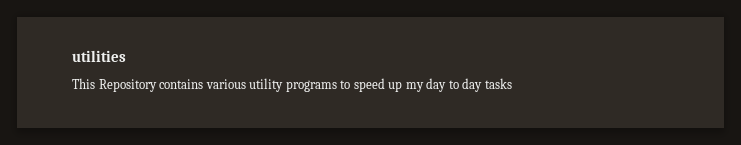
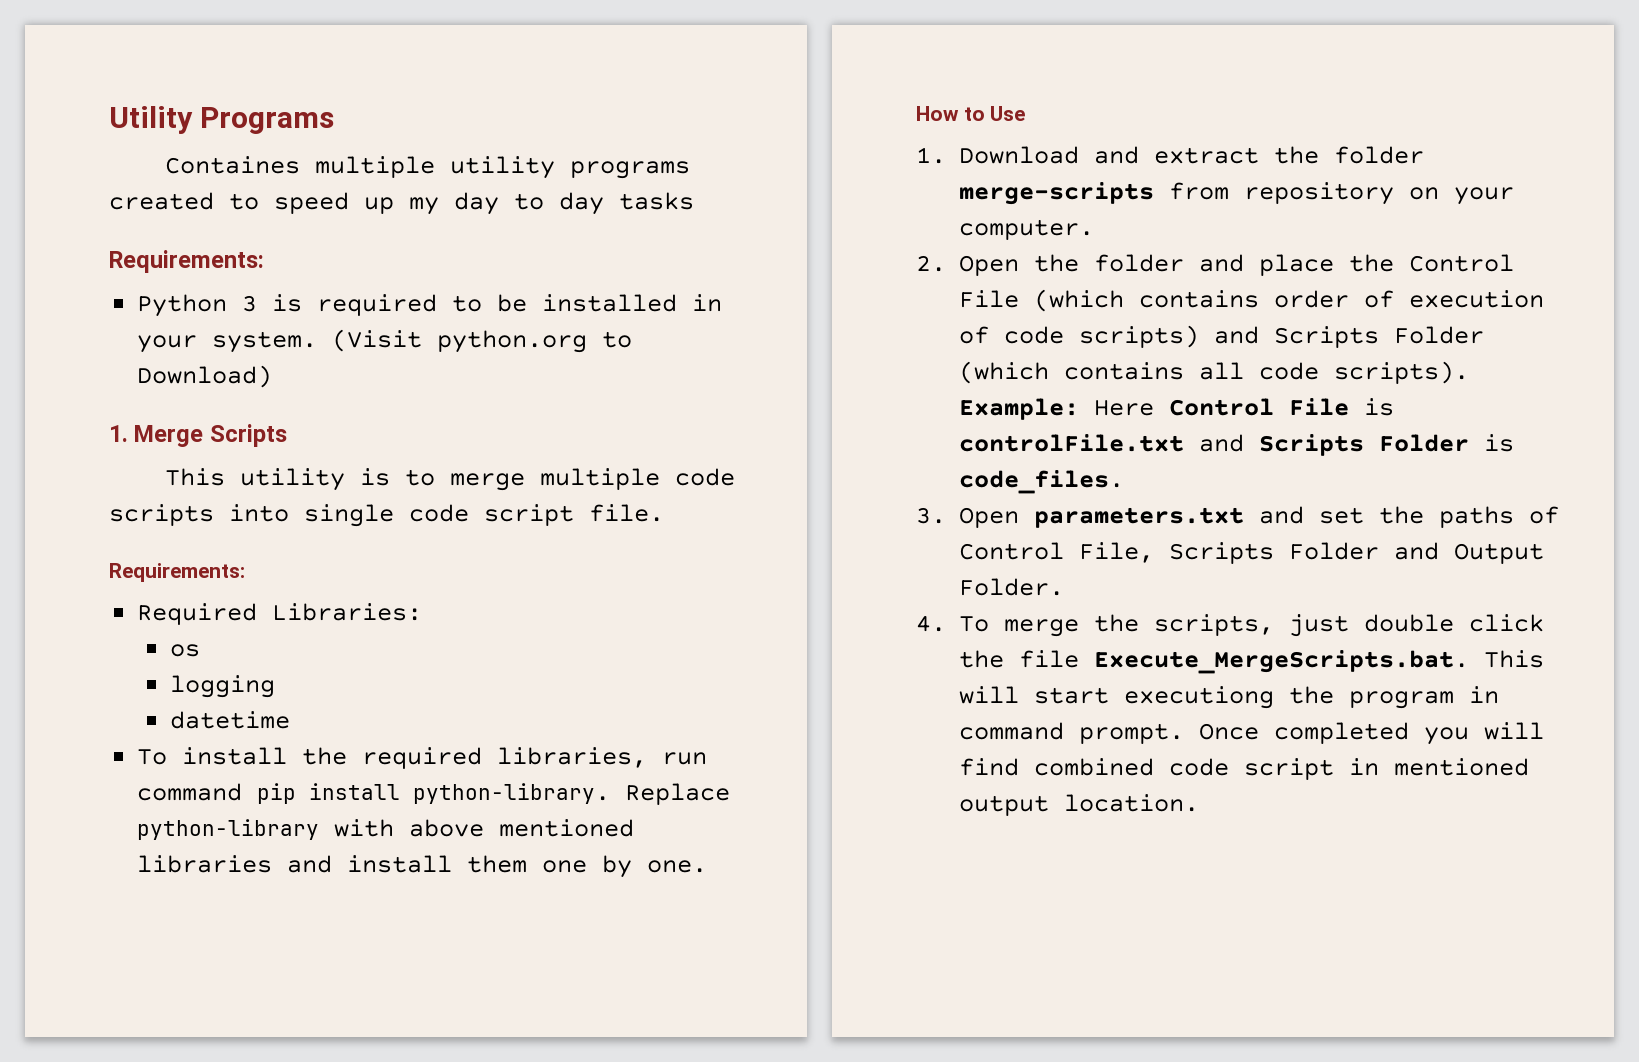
- utilities
- This Repository contains various utility programs to speed up my day to day tasks
+ Utility Programs
+ Containes multiple utility programs created to speed up my day to day tasks
+ Requirements:
+ Python 3 is required to be installed in your system. (Visit python.org to Download)
+ 1. Merge Scripts
+ This utility is to merge multiple code scripts into single code script file.
+ Requirements:
+ Required Libraries:
+ os
+ logging
+ datetime
+ To install the required libraries, run command pip install python-library. Replace python-library with above mentioned libraries and install them one by one.
+ How to Use
+ 1. Download and extract the folder merge-scripts from repository on your computer.
+ 2. Open the folder and place the Control File (which contains order of execution of code scripts) and Scripts Folder (which contains all code scripts). Example: Here Control File is controlFile.txt and Scripts Folder is code_files.
+ 3. Open parameters.txt and set the paths of Control File, Scripts Folder and Output Folder.
+ 4. To merge the scripts, just double click the file Execute_MergeScripts.bat. This will start executiong the program in command prompt. Once completed you will find combined code script in mentioned output location.

